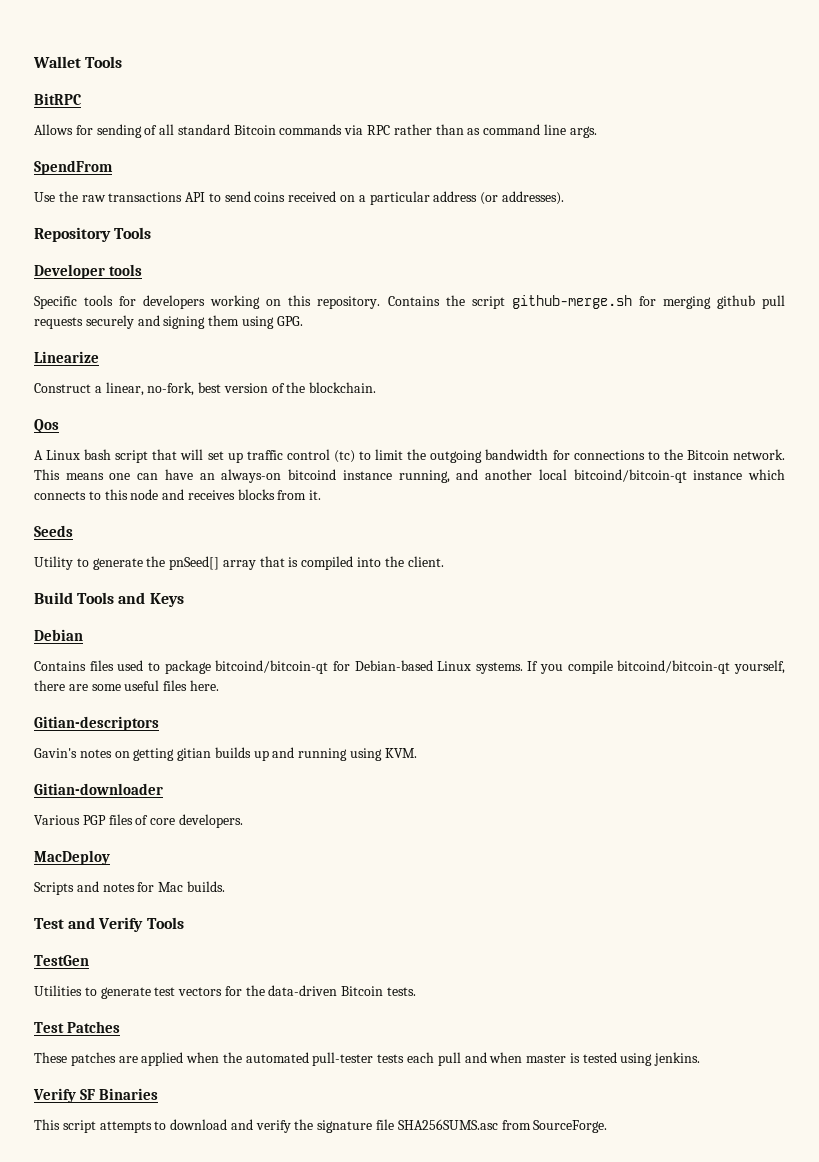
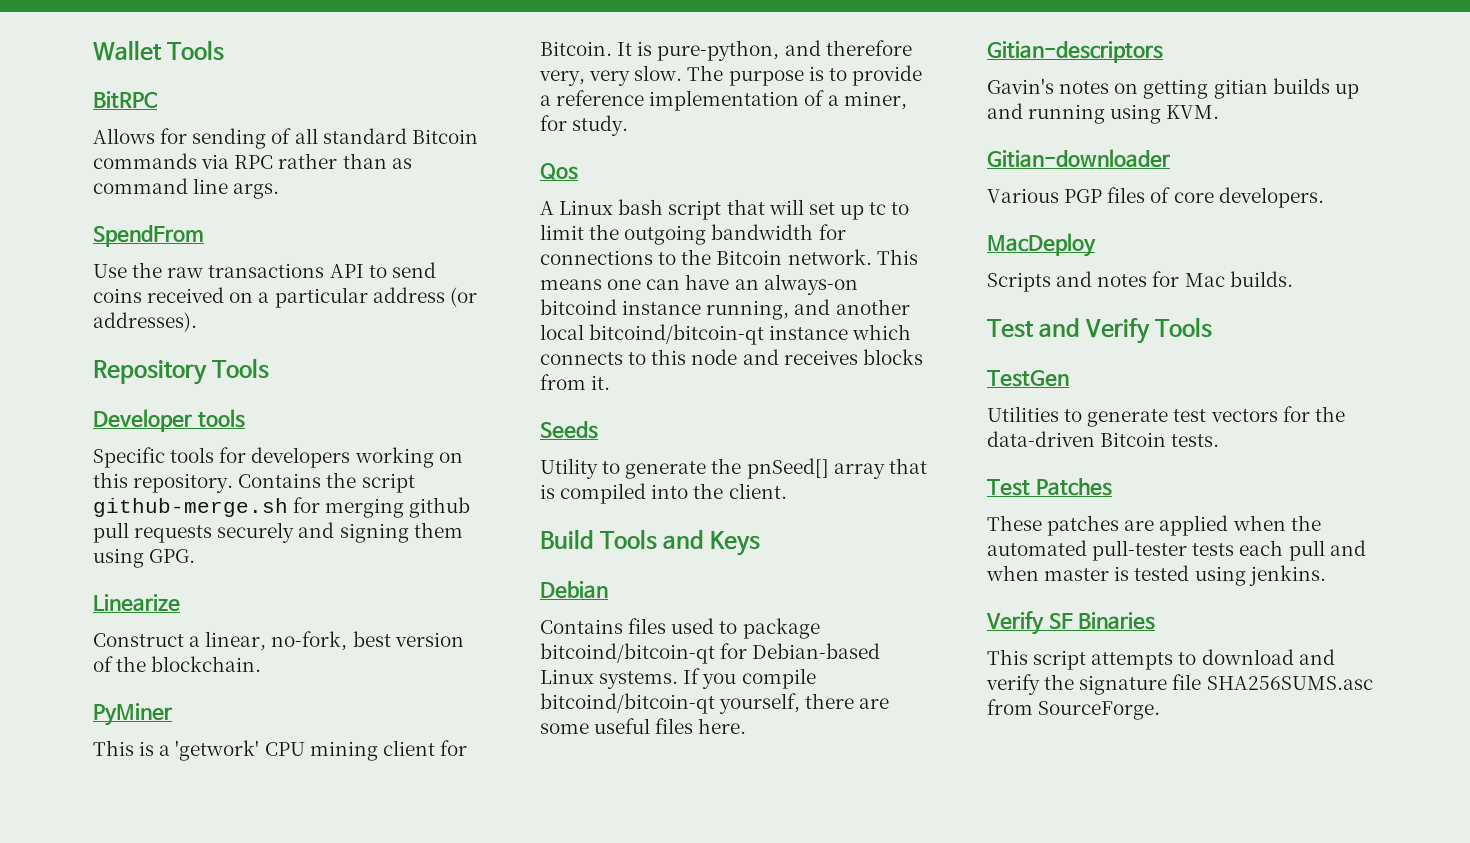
+ PyMiner
+ This is a 'getwork' CPU mining client for Bitcoin. It is pure-python, and therefore very, very slow. The purpose is to provide a reference implementation of a miner, for study.
- A Linux bash script that will set up traffic control (tc) to limit the outgoing bandwidth for connections to the Bitcoin network.
+ A Linux bash script that will set up tc to limit the outgoing bandwidth for connections to the Bitcoin network.

